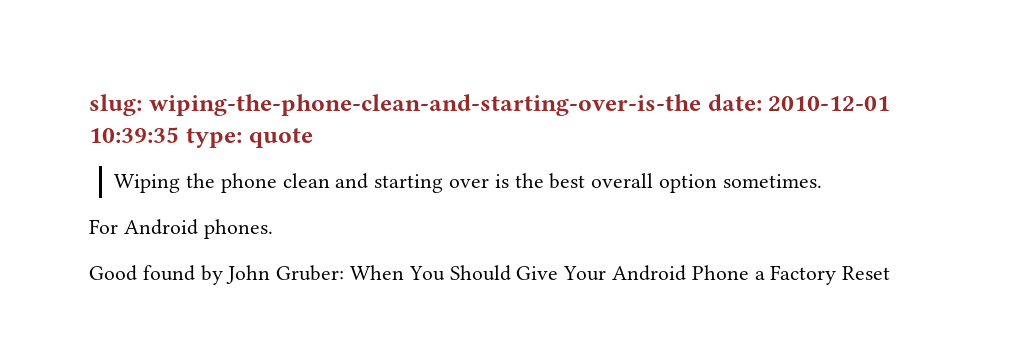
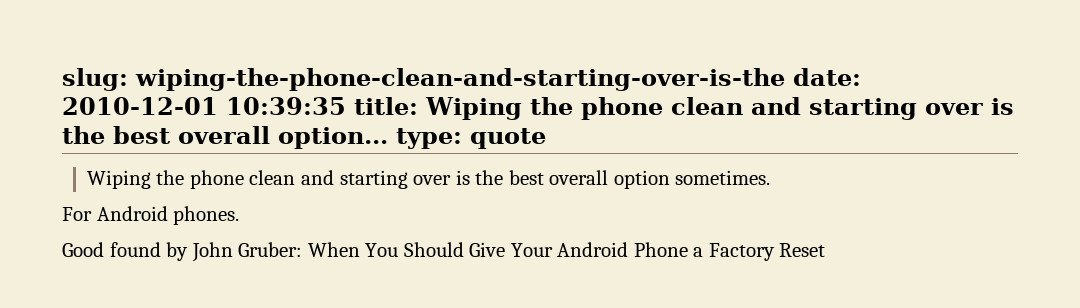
- slug: wiping-the-phone-clean-and-starting-over-is-the date: 2010-12-01 10:39:35 type: quote
+ slug: wiping-the-phone-clean-and-starting-over-is-the date: 2010-12-01 10:39:35 title: Wiping the phone clean and starting over is the best overall option... type: quote

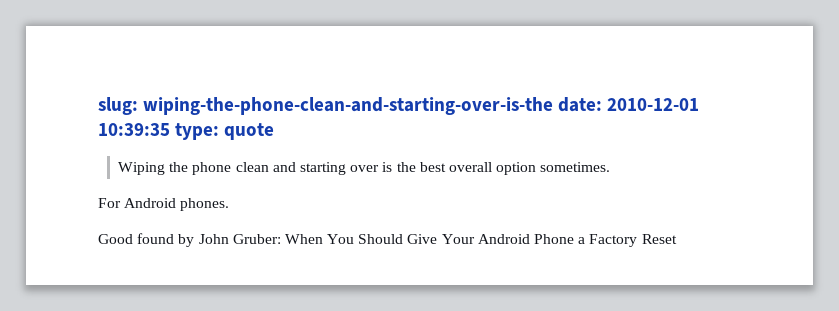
- slug: wiping-the-phone-clean-and-starting-over-is-the date: 2010-12-01 10:39:35 title: Wiping the phone clean and starting over is the best overall option... type: quote
+ slug: wiping-the-phone-clean-and-starting-over-is-the date: 2010-12-01 10:39:35 type: quote

